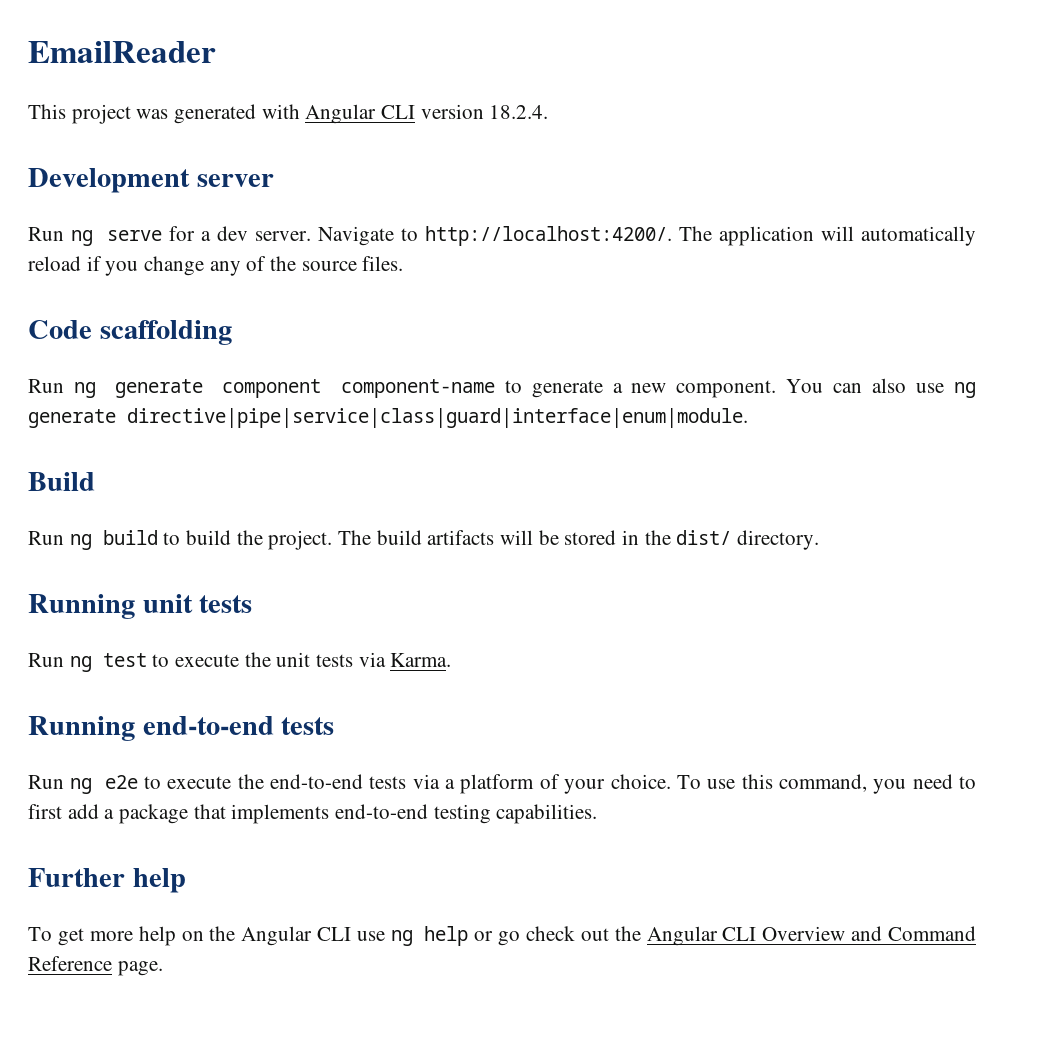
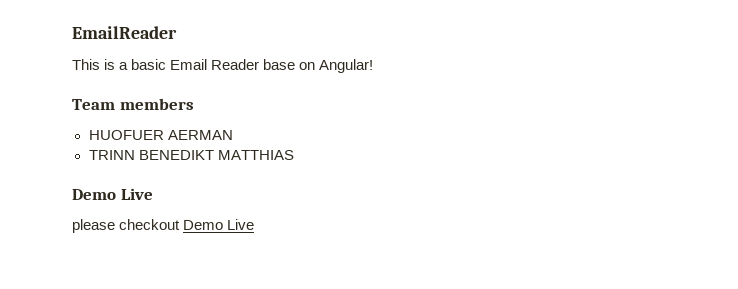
- This project was generated with Angular CLI version 18.2.4.
- Development server
- Run ng serve for a dev server. Navigate to http://localhost:4200/. The application will automatically reload if you change any of the source files.
- Code scaffolding
- Run ng generate component component-name to generate a new component. You can also use ng generate directive|pipe|service|class|guard|interface|enum|module.
- Build
- Run ng build to build the project. The build artifacts will be stored in the dist/ directory.
- Running unit tests
- Run ng test to execute the unit tests via Karma.
- Running end-to-end tests
- Run ng e2e to execute the end-to-end tests via a platform of your choice. To use this command, you need to first add a package that implements end-to-end testing capabilities.
- Further help
- To get more help on the Angular CLI use ng help or go check out the Angular CLI Overview and Command Reference page.
+ This is a basic Email Reader base on Angular!
+ Team members
+ HUOFUER AERMAN
+ TRINN BENEDIKT MATTHIAS
+ Demo Live
+ please checkout Demo Live

